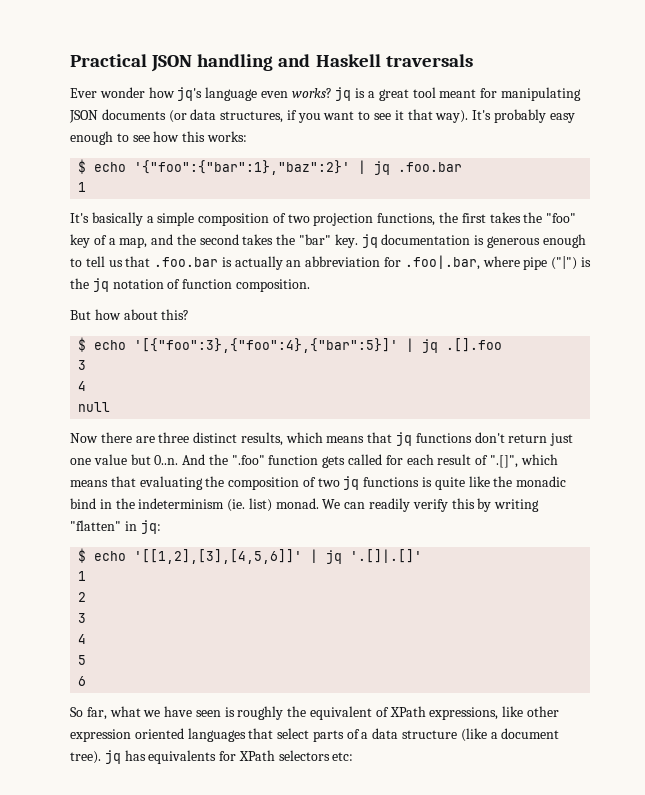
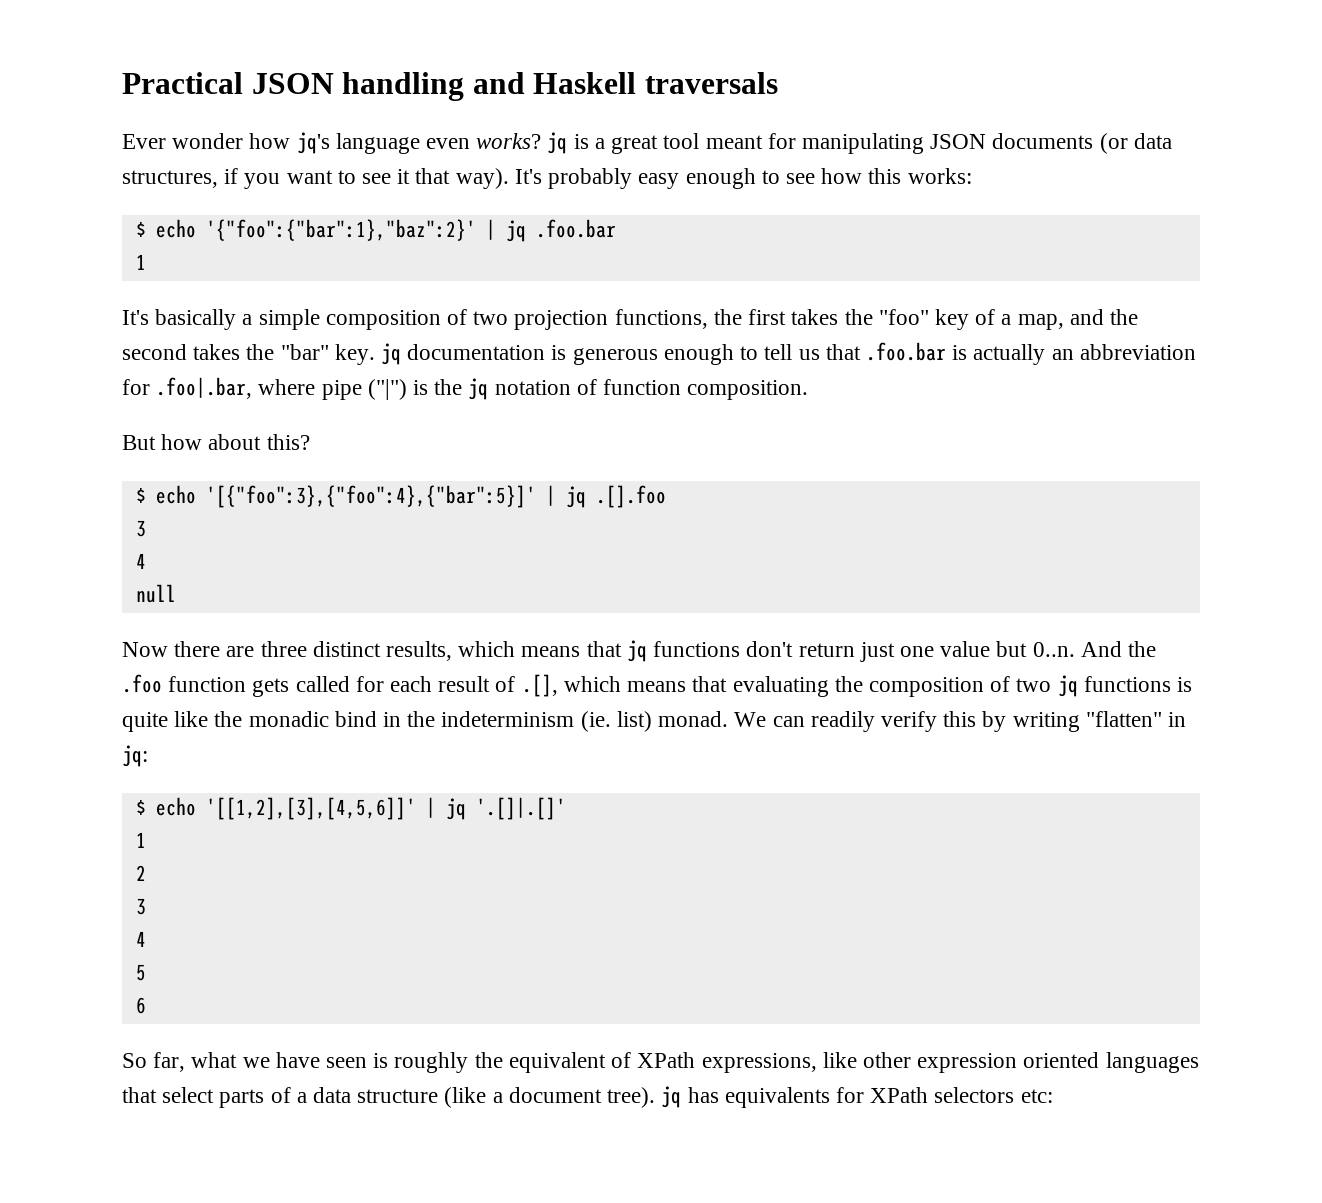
- Now there are three distinct results, which means that jq functions don't return just one value but 0..n. And the ".foo" function gets called for each result of ".[]", which means that evaluating the composition of two jq functions is quite like the monadic bind in the indeterminism (ie. list) monad.
+ Now there are three distinct results, which means that jq functions don't return just one value but 0..n. And the .foo function gets called for each result of .[], which means that evaluating the composition of two jq functions is quite like the monadic bind in the indeterminism (ie. list) monad.

